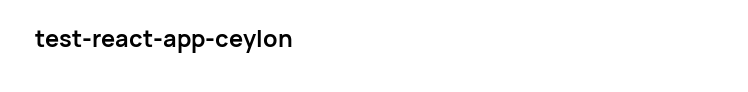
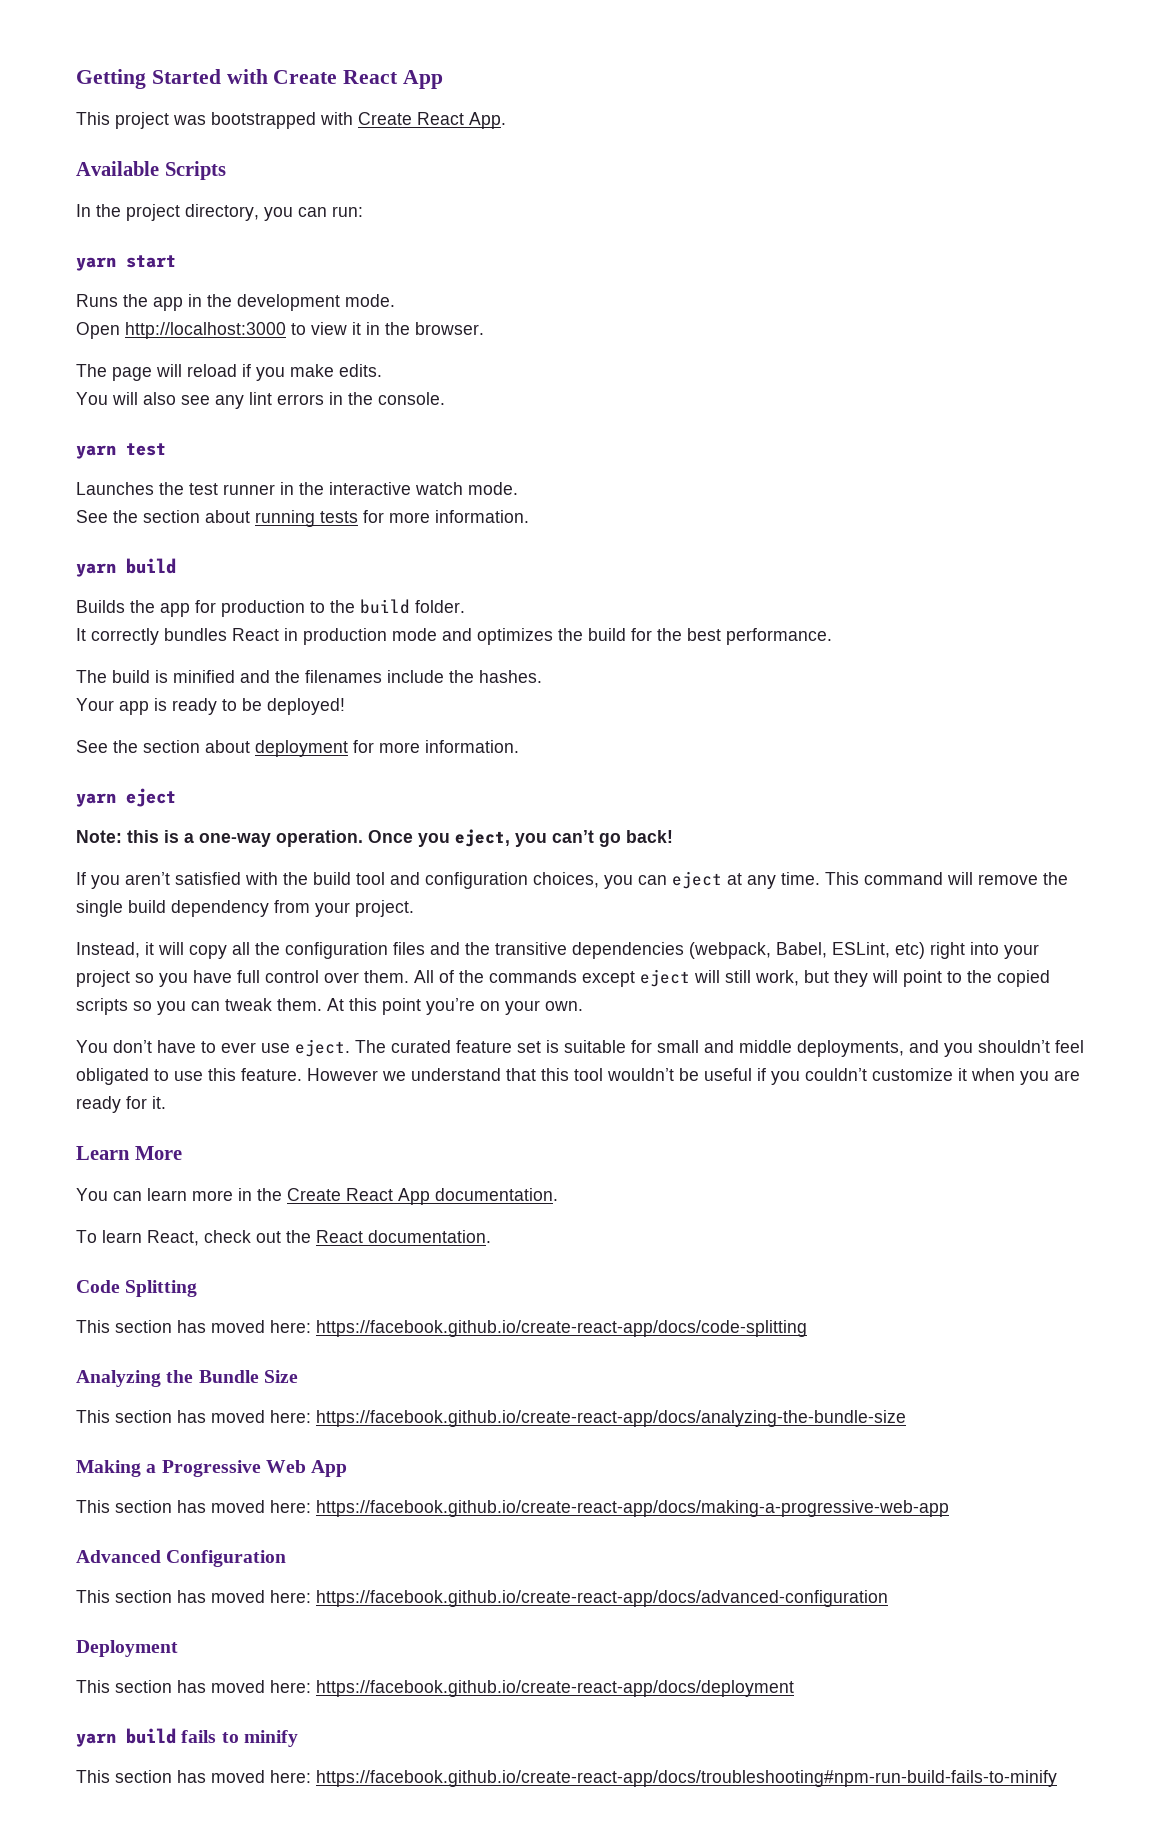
- test-react-app-ceylon
+ Getting Started with Create React App
+ This project was bootstrapped with Create React App.
+ Available Scripts
+ In the project directory, you can run:
+ yarn start
+ Runs the app in the development mode.
+ Open http://localhost:3000 to view it in the browser.
+ The page will reload if you make edits.
+ You will also see any lint errors in the console.
+ yarn test
+ Launches the test runner in the interactive watch mode.
+ See the section about running tests for more information.
+ yarn build
+ Builds the app for production to the build folder.
+ It correctly bundles React in production mode and optimizes the build for the best performance.
+ The build is minified and the filenames include the hashes.
+ Your app is ready to be deployed!
+ See the section about deployment for more information.
+ yarn eject
+ Note: this is a one-way operation. Once you eject, you can’t go back!
+ If you aren’t satisfied with the build tool and configuration choices, you can eject at any time. This command will remove the single build dependency from your project.
+ Instead, it will copy all the configuration files and the transitive dependencies (webpack, Babel, ESLint, etc) right into your project so you have full control over them. All of the commands except eject will still work, but they will point to the copied scripts so you can tweak them. At this point you’re on your own.
+ You don’t have to ever use eject. The curated feature set is suitable for small and middle deployments, and you shouldn’t feel obligated to use this feature. However we understand that this tool wouldn’t be useful if you couldn’t customize it when you are ready for it.
+ Learn More
+ You can learn more in the Create React App documentation.
+ To learn React, check out the React documentation.
+ Code Splitting
+ This section has moved here: https://facebook.github.io/create-react-app/docs/code-splitting
+ Analyzing the Bundle Size
+ This section has moved here: https://facebook.github.io/create-react-app/docs/analyzing-the-bundle-size
+ Making a Progressive Web App
+ This section has moved here: https://facebook.github.io/create-react-app/docs/making-a-progressive-web-app
+ Advanced Configuration
+ This section has moved here: https://facebook.github.io/create-react-app/docs/advanced-configuration
+ Deployment
+ This section has moved here: https://facebook.github.io/create-react-app/docs/deployment
+ yarn build fails to minify
+ This section has moved here: https://facebook.github.io/create-react-app/docs/troubleshooting#npm-run-build-fails-to-minify

